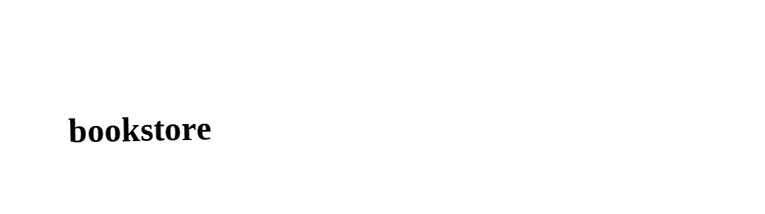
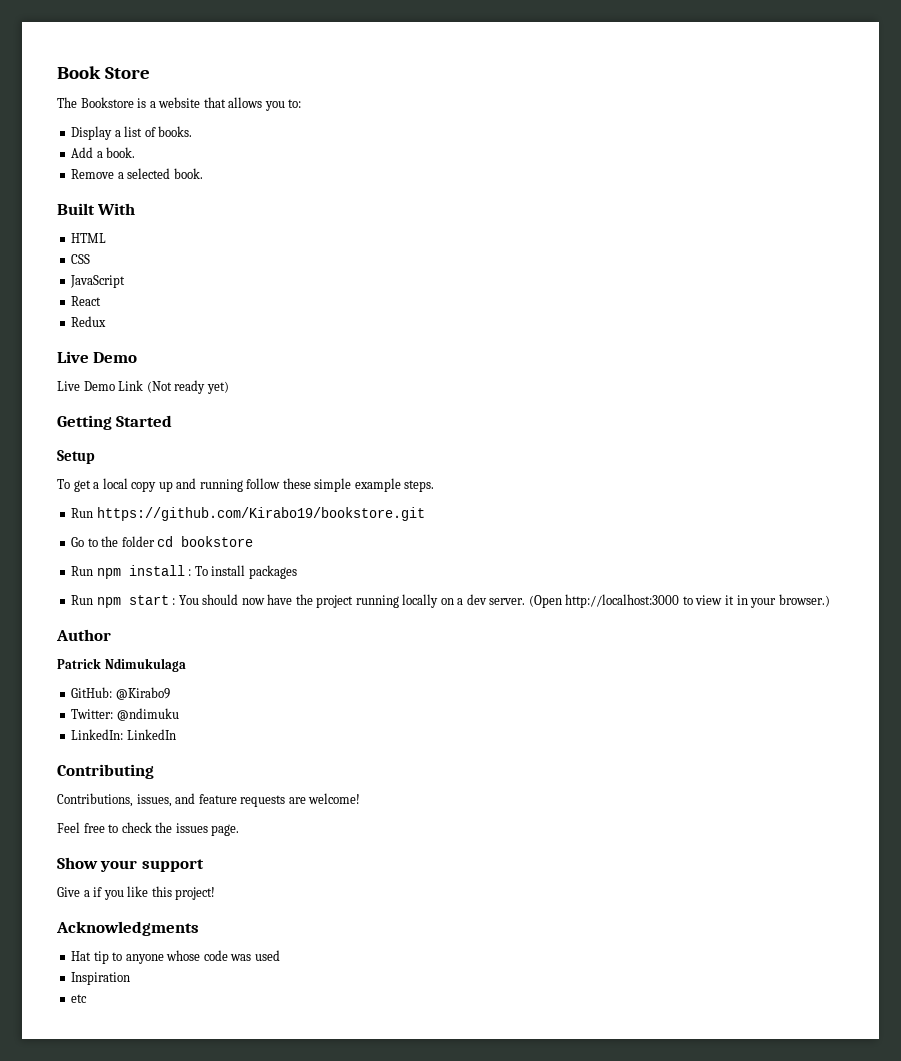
- bookstore
+ Book Store
+ The Bookstore is a website that allows you to:
+ Display a list of books.
+ Add a book.
+ Remove a selected book.
+ Built With
+ HTML
+ CSS
+ JavaScript
+ React
+ Redux
+ Live Demo
+ Live Demo Link (Not ready yet)
+ Getting Started
+ Setup
+ To get a local copy up and running follow these simple example steps.
+ Run https://github.com/Kirabo19/bookstore.git
+ Go to the folder cd bookstore
+ Run npm install : To install packages
+ Run npm start : You should now have the project running locally on a dev server. (Open http://localhost:3000 to view it in your browser.)
+ Author
+ Patrick Ndimukulaga
+ GitHub: @Kirabo9
+ Twitter: @ndimuku
+ LinkedIn: LinkedIn
+ Contributing
+ Contributions, issues, and feature requests are welcome!
+ Feel free to check the issues page.
+ Show your support
+ Give a if you like this project!
+ Acknowledgments
+ Hat tip to anyone whose code was used
+ Inspiration
+ etc

